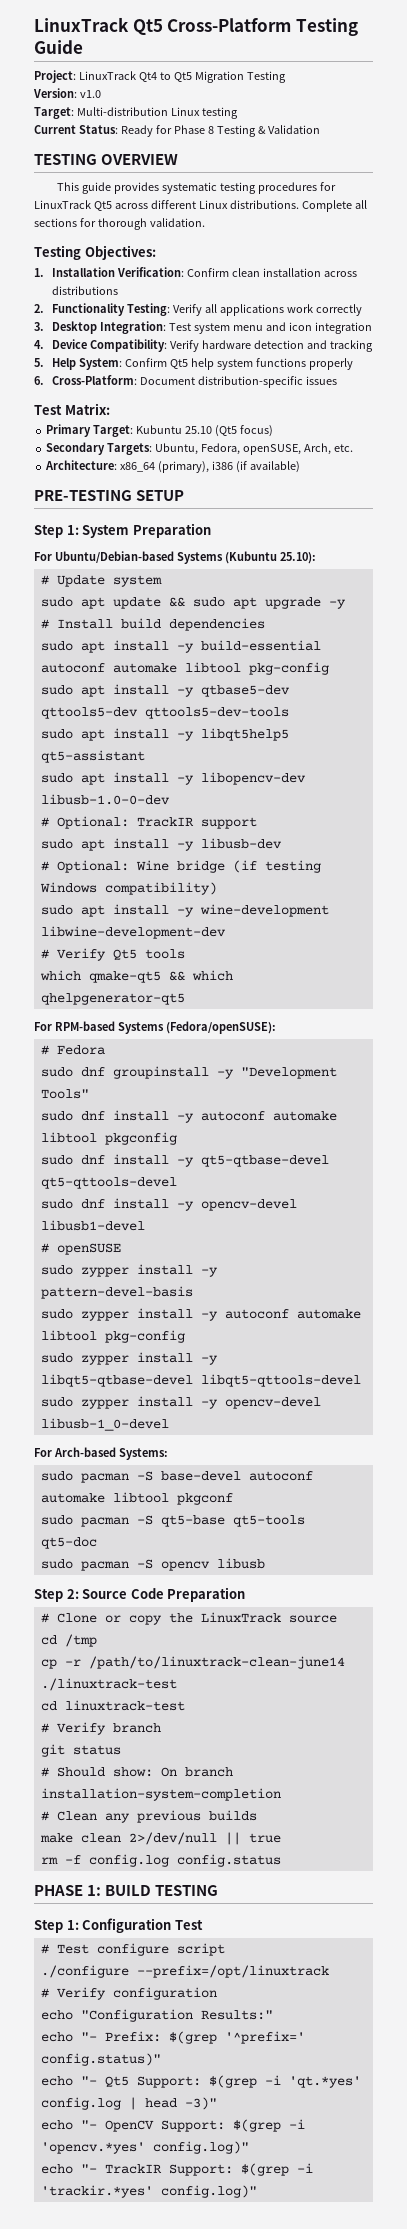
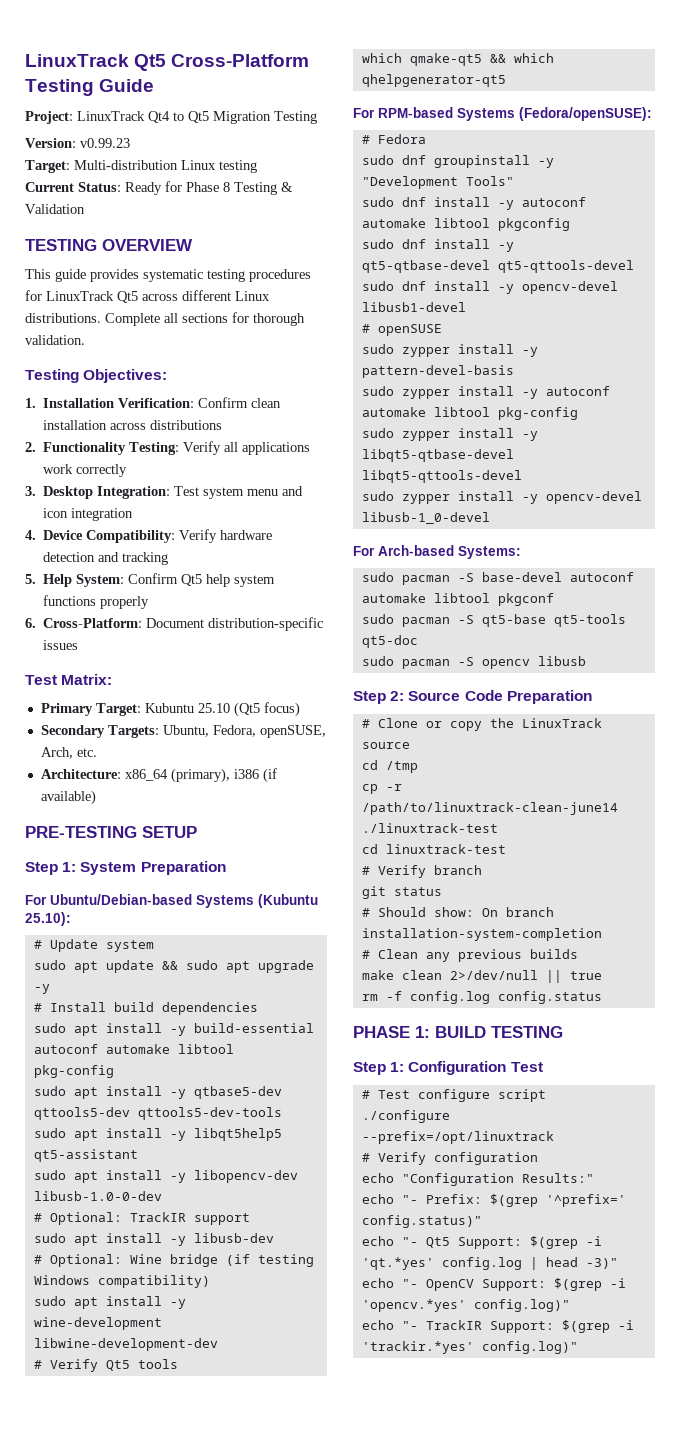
- Version: v1.0
+ Version: v0.99.23

